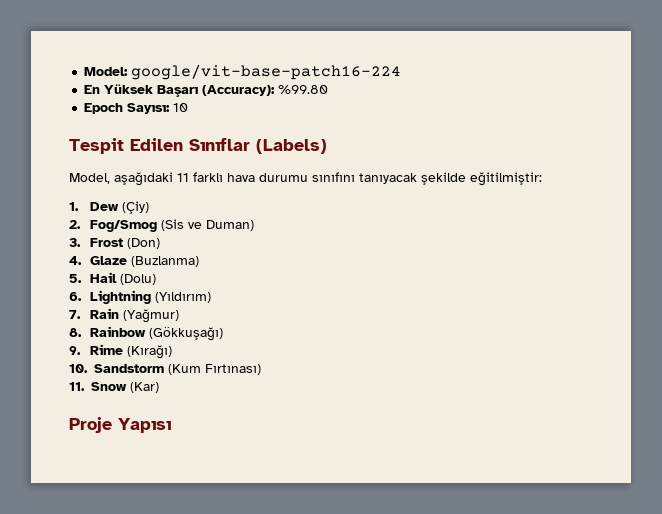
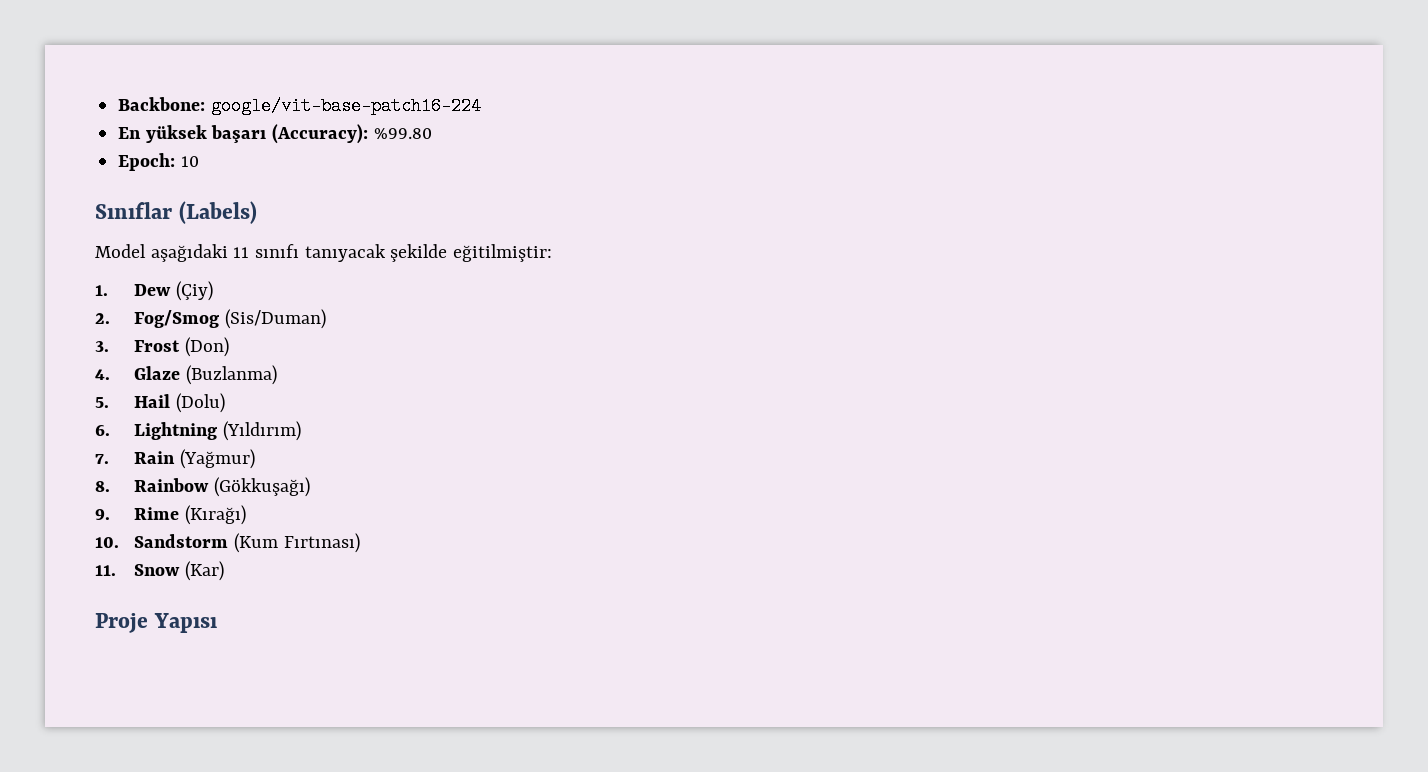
- Model: google/vit-base-patch16-224
+ Backbone: google/vit-base-patch16-224
- En Yüksek Başarı (Accuracy): %99.80
+ En yüksek başarı (Accuracy): %99.80
- Epoch Sayısı: 10
+ Epoch: 10
- Tespit Edilen Sınıflar (Labels)
+ Sınıflar (Labels)
- Model, aşağıdaki 11 farklı hava durumu sınıfını tanıyacak şekilde eğitilmiştir:
+ Model aşağıdaki 11 sınıfı tanıyacak şekilde eğitilmiştir:
- 2. Fog/Smog (Sis ve Duman)
+ 2. Fog/Smog (Sis/Duman)

